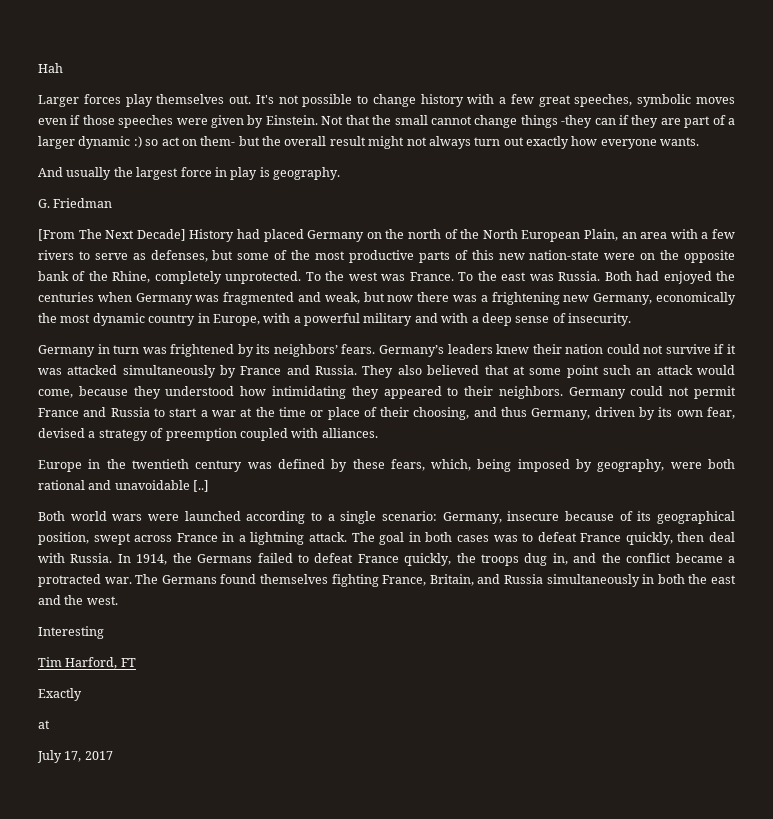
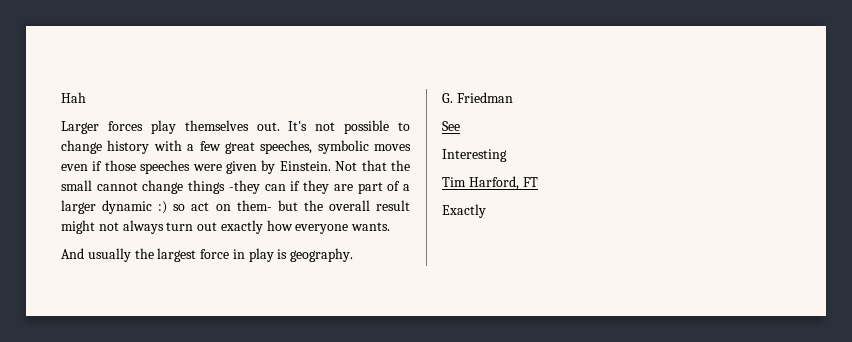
- [From The Next Decade] History had placed Germany on the north of the North European Plain, an area with a few rivers to serve as defenses, but some of the most productive parts of this new nation-state were on the opposite bank of the Rhine, completely unprotected. To the west was France. To the east was Russia. Both had enjoyed the centuries when Germany was fragmented and weak, but now there was a frightening new Germany, economically the most dynamic country in Europe, with a powerful military and with a deep sense of insecurity.
- Germany in turn was frightened by its neighbors’ fears. Germany’s leaders knew their nation could not survive if it was attacked simultaneously by France and Russia. They also believed that at some point such an attack would come, because they understood how intimidating they appeared to their neighbors. Germany could not permit France and Russia to start a war at the time or place of their choosing, and thus Germany, driven by its own fear, devised a strategy of preemption coupled with alliances.
- Europe in the twentieth century was defined by these fears, which, being imposed by geography, were both rational and unavoidable [..]
- Both world wars were launched according to a single scenario: Germany, insecure because of its geographical position, swept across France in a lightning attack. The goal in both cases was to defeat France quickly, then deal with Russia. In 1914, the Germans failed to defeat France quickly, the troops dug in, and the conflict became a protracted war. The Germans found themselves fighting France, Britain, and Russia simultaneously in both the east and the west.
+ See
  Exactly
- at
- July 17, 2017

